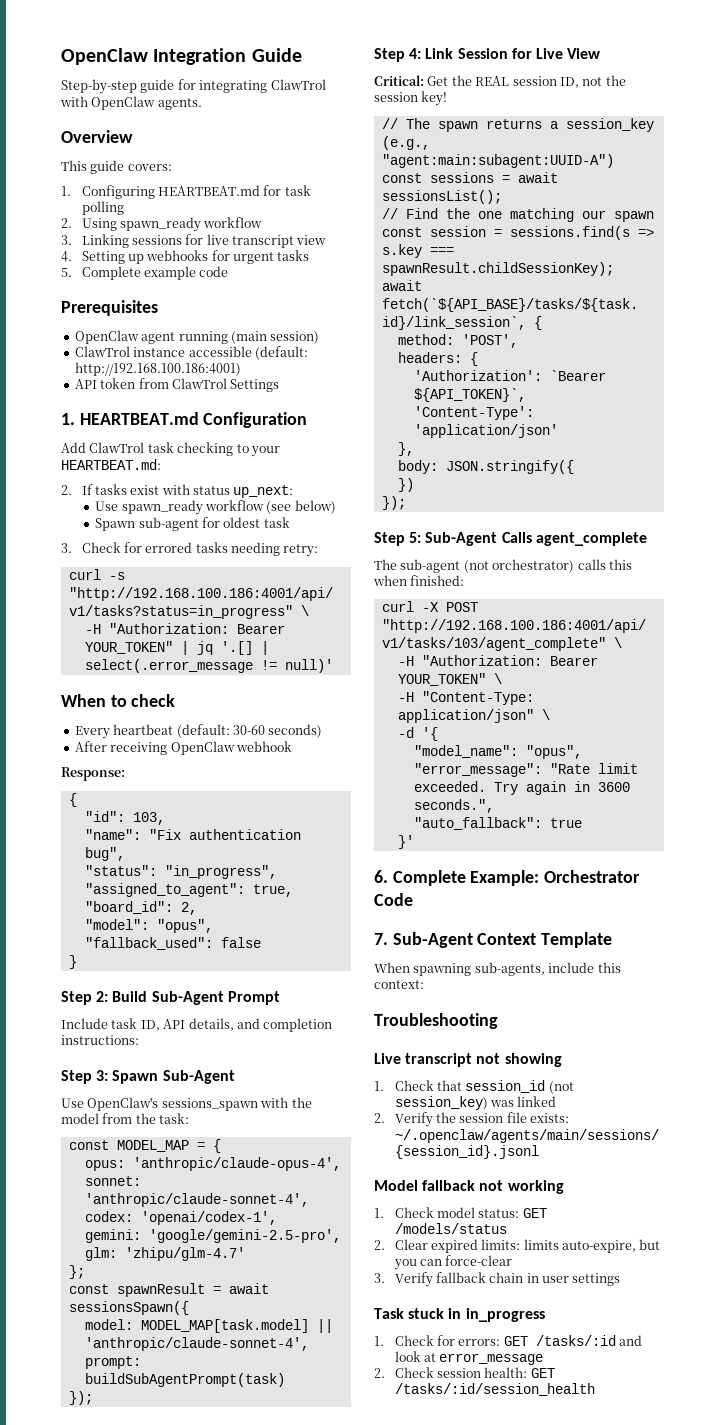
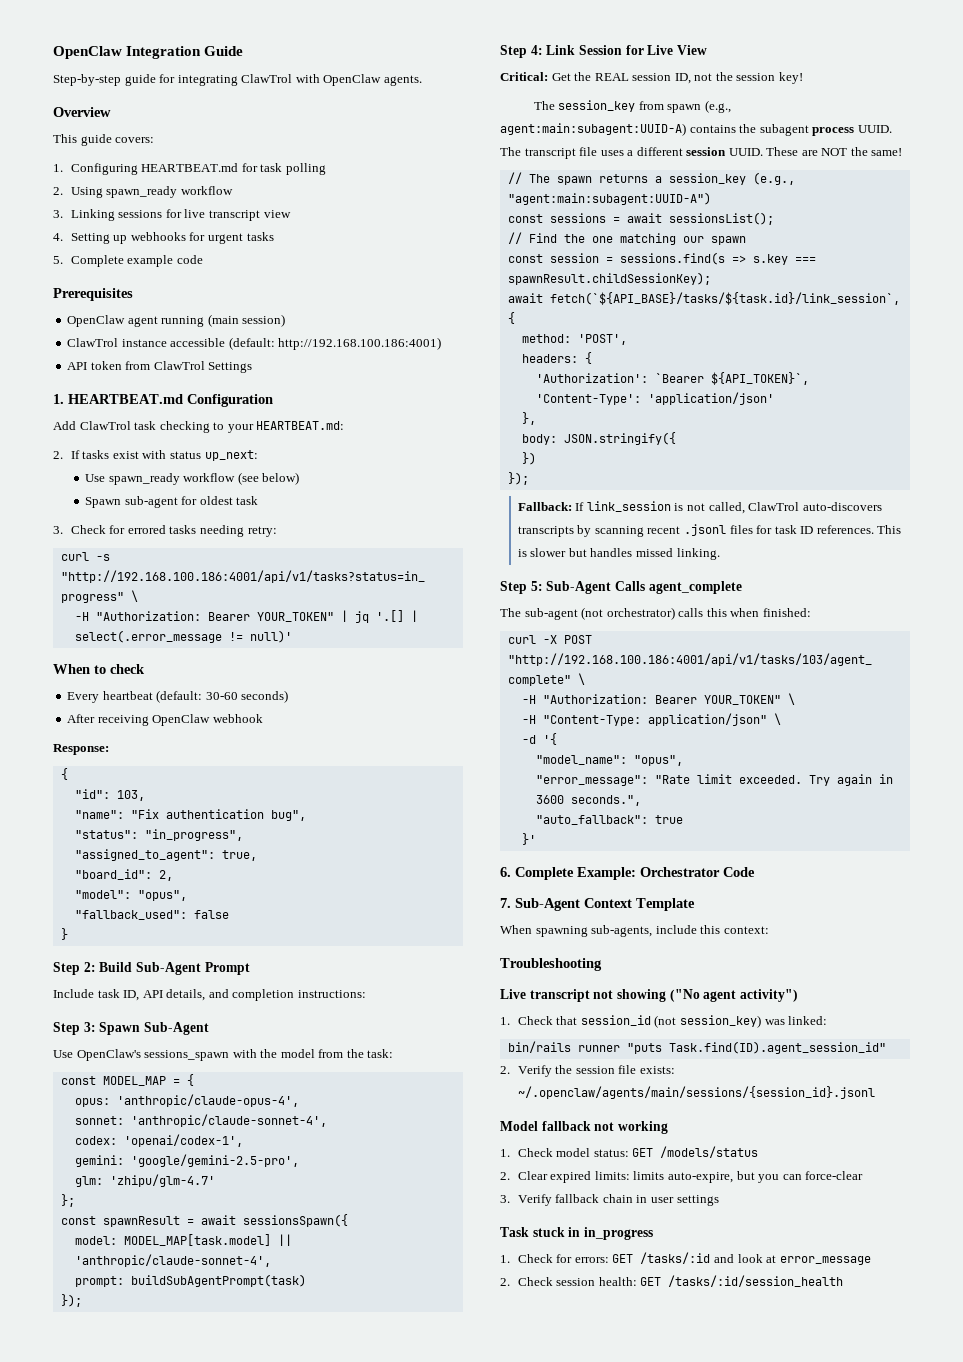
+ The session_key from spawn (e.g., agent:main:subagent:UUID-A) contains the subagent process UUID. The transcript file uses a different session UUID. These are NOT the same!
+ Fallback: If link_session is not called, ClawTrol auto-discovers transcripts by scanning recent .jsonl files for task ID references. This is slower but handles missed linking.
- Live transcript not showing
+ Live transcript not showing ("No agent activity")
- 1. Check that session_id (not session_key) was linked
+ 1. Check that session_id (not session_key) was linked:
+ bin/rails runner "puts Task.find(ID).agent_session_id"

